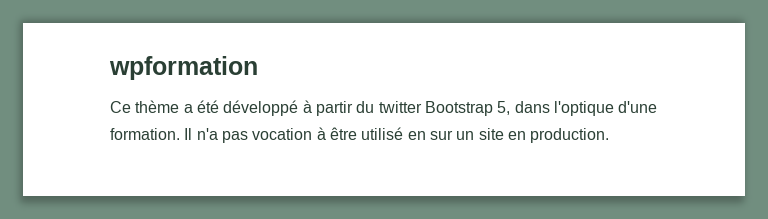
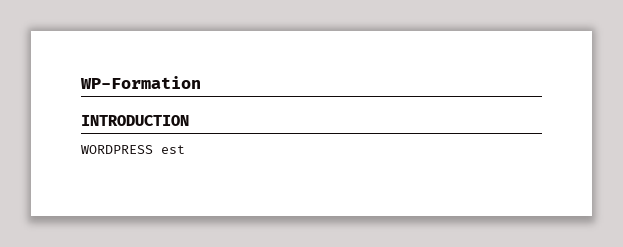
- wpformation
- Ce thème a été développé à partir du twitter Bootstrap 5, dans l'optique d'une formation. Il n'a pas vocation à être utilisé en sur un site en production.
+ WP-Formation
+ INTRODUCTION
+ WORDPRESS est

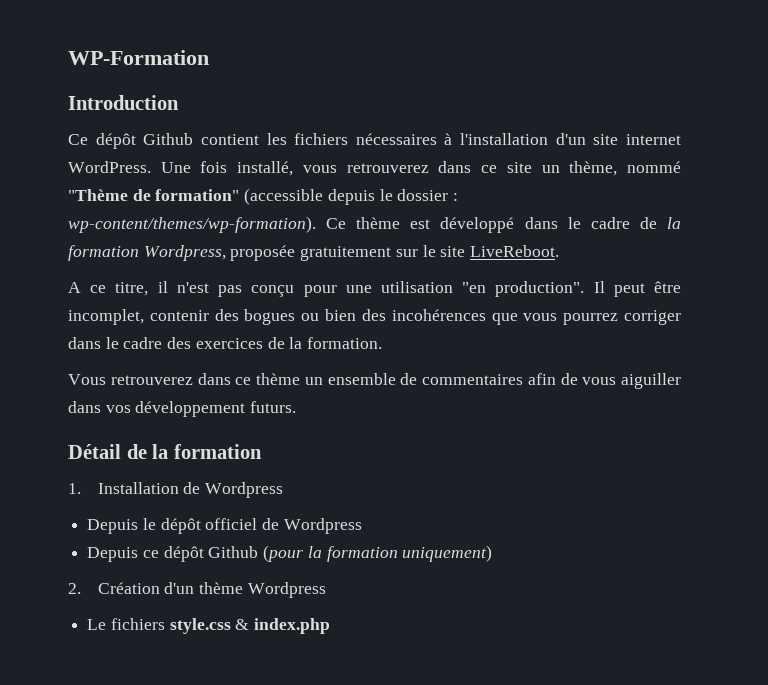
- INTRODUCTION
- WORDPRESS est
+ Introduction
+ Ce dépôt Github contient les fichiers nécessaires à l'installation d'un site internet WordPress. Une fois installé, vous retrouverez dans ce site un thème, nommé "Thème de formation" (accessible depuis le dossier : wp-content/themes/wp-formation). Ce thème est développé dans le cadre de la formation Wordpress, proposée gratuitement sur le site LiveReboot.
+ A ce titre, il n'est pas conçu pour une utilisation "en production". Il peut être incomplet, contenir des bogues ou bien des incohérences que vous pourrez corriger dans le cadre des exercices de la formation.
+ Vous retrouverez dans ce thème un ensemble de commentaires afin de vous aiguiller dans vos développement futurs.
+ Détail de la formation
+ 1. Installation de Wordpress
+ Depuis le dépôt officiel de Wordpress
+ Depuis ce dépôt Github (pour la formation uniquement)
+ 2. Création d'un thème Wordpress
+ Le fichiers style.css & index.php

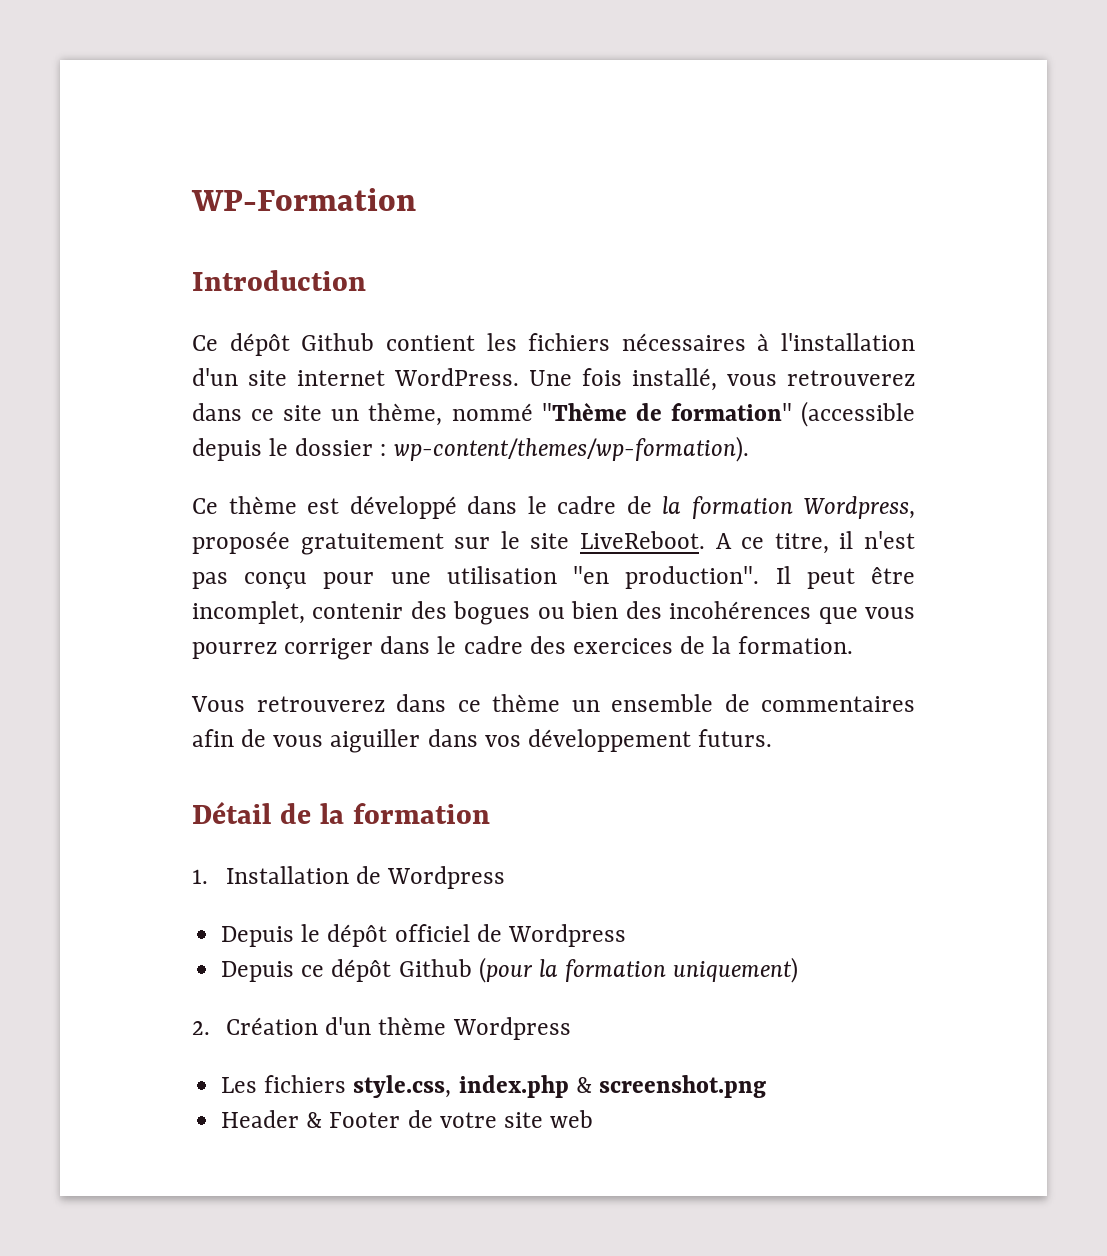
- Une fois installé, vous retrouverez dans ce site un thème, nommé "Thème de formation" (accessible depuis le dossier : wp-content/themes/wp-formation). Ce thème est développé dans le cadre de la formation Wordpress, proposée gratuitement sur le site LiveReboot.
- A ce titre, il n'est pas conçu pour une utilisation "en production".
+ Une fois installé, vous retrouverez dans ce site un thème, nommé "Thème de formation" (accessible depuis le dossier : wp-content/themes/wp-formation).
+ Ce thème est développé dans le cadre de la formation Wordpress, proposée gratuitement sur le site LiveReboot. A ce titre, il n'est pas conçu pour une utilisation "en production".
- Le fichiers style.css & index.php
+ Les fichiers style.css, index.php & screenshot.png
+ Header & Footer de votre site web

